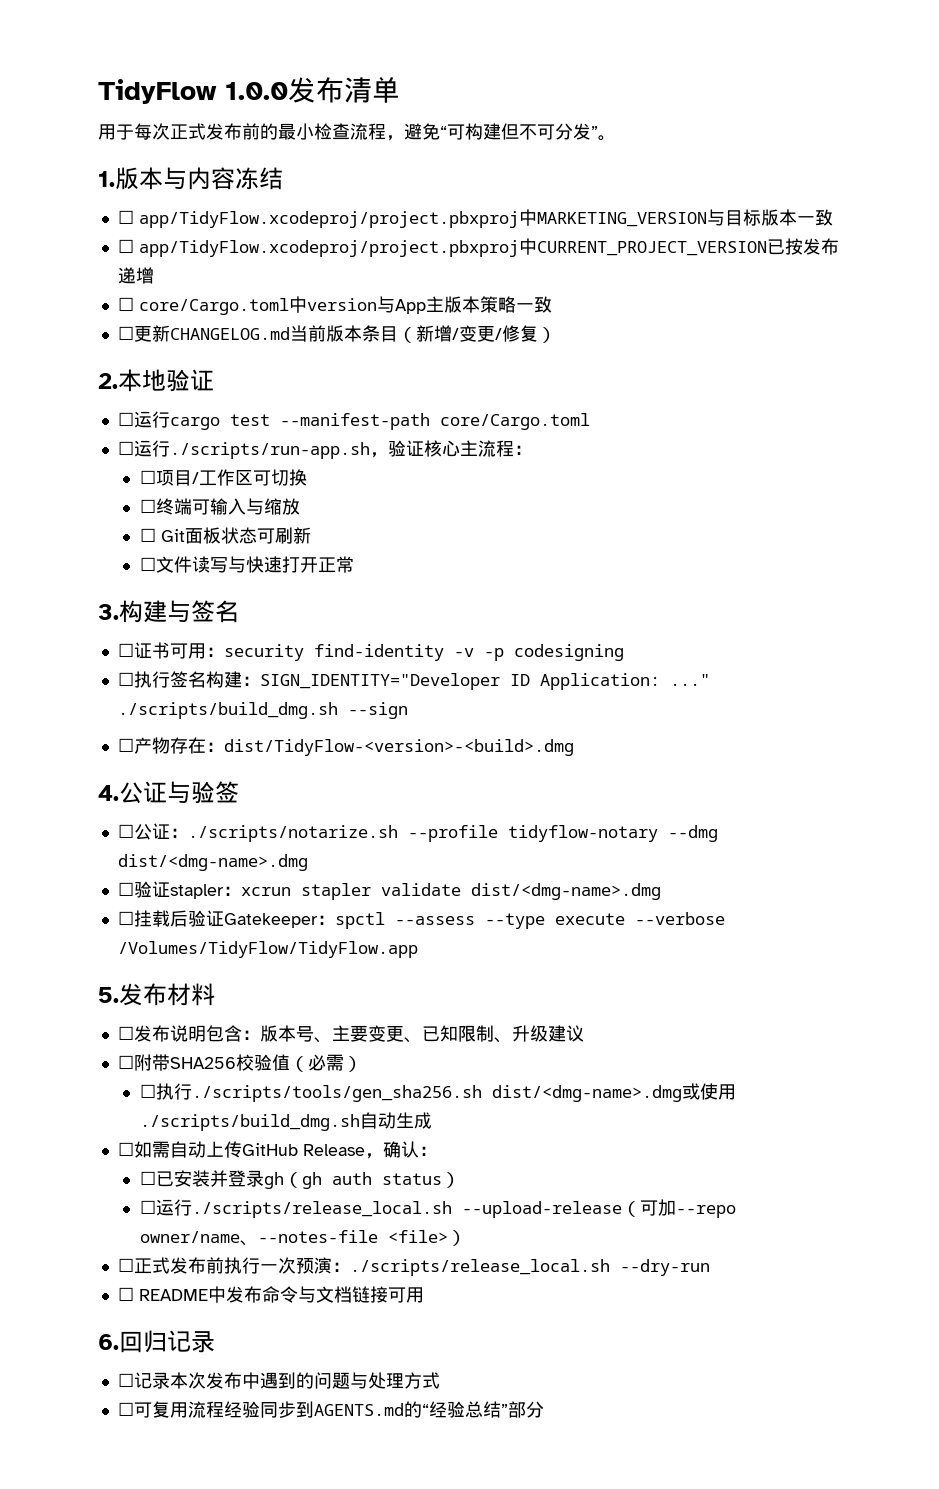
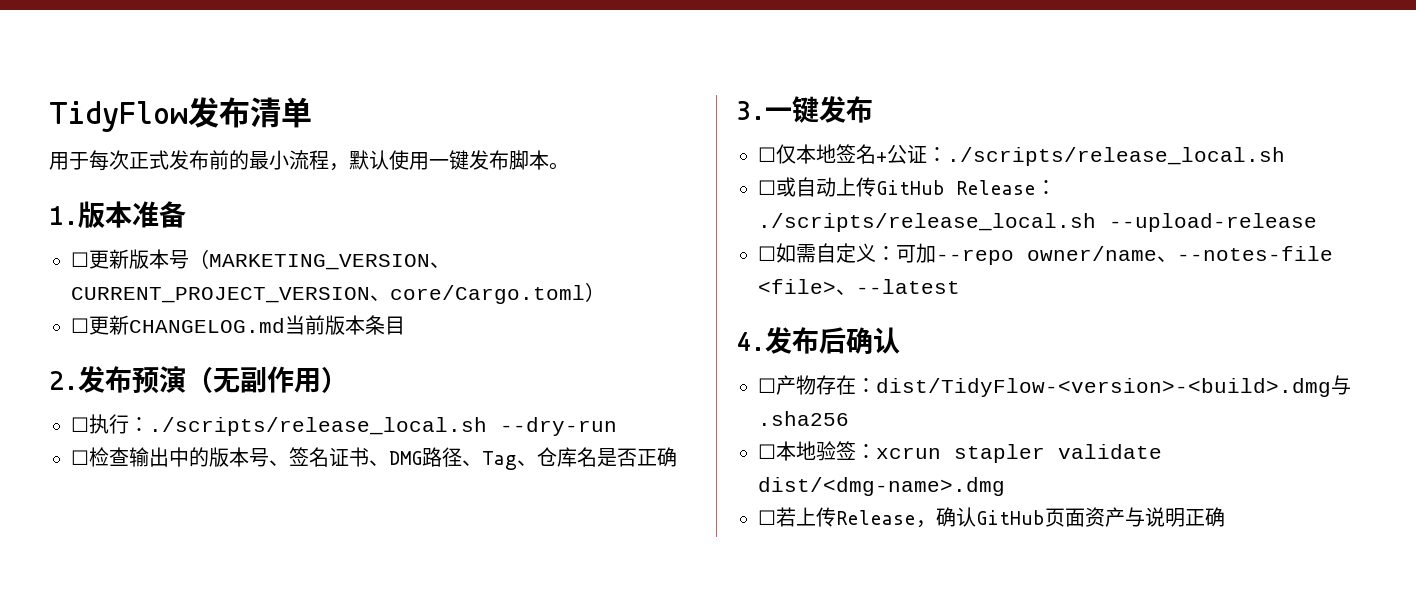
- TidyFlow 1.0.0发布清单
+ TidyFlow发布清单
- 用于每次正式发布前的最小检查流程，避免“可构建但不可分发”。
+ 用于每次正式发布前的最小流程，默认使用一键发布脚本。
- 1.版本与内容冻结
- ☐ app/TidyFlow.xcodeproj/project.pbxproj中MARKETING_VERSION与目标版本一致
- ☐ app/TidyFlow.xcodeproj/project.pbxproj中CURRENT_PROJECT_VERSION已按发布递增
- ☐ core/Cargo.toml中version与App主版本策略一致
+ 1.版本准备
+ ☐更新版本号（MARKETING_VERSION、CURRENT_PROJECT_VERSION、core/Cargo.toml）
- ☐更新CHANGELOG.md当前版本条目（新增/变更/修复）
- 2.本地验证
- ☐运行cargo test --manifest-path core/Cargo.toml
- ☐运行./scripts/run-app.sh，验证核心主流程：
- ☐项目/工作区可切换
- ☐终端可输入与缩放
- ☐ Git面板状态可刷新
- ☐文件读写与快速打开正常
- 3.构建与签名
- ☐证书可用：security find-identity -v -p codesigning
- ☐执行签名构建：SIGN_IDENTITY="Developer ID Application: ..." ./scripts/build_dmg.sh --sign
+ ☐更新CHANGELOG.md当前版本条目
+ 2.发布预演（无副作用）
+ ☐执行：./scripts/release_local.sh --dry-run
+ ☐检查输出中的版本号、签名证书、DMG路径、Tag、仓库名是否正确
+ 3.一键发布
+ ☐仅本地签名+公证：./scripts/release_local.sh
+ ☐或自动上传GitHub Release：./scripts/release_local.sh --upload-release
+ ☐如需自定义：可加--repo owner/name、--notes-file <file>、--latest
+ 4.发布后确认
- ☐产物存在：dist/TidyFlow-<version>-<build>.dmg
- 4.公证与验签
- ☐公证：./scripts/notarize.sh --profile tidyflow-notary --dmg dist/<dmg-name>.dmg
- ☐验证stapler：xcrun stapler validate dist/<dmg-name>.dmg
+ ☐产物存在：dist/TidyFlow-<version>-<build>.dmg与.sha256
+ ☐本地验签：xcrun stapler validate dist/<dmg-name>.dmg
- ☐挂载后验证Gatekeeper：spctl --assess --type execute --verbose /Volumes/TidyFlow/TidyFlow.app
- 5.发布材料
- ☐发布说明包含：版本号、主要变更、已知限制、升级建议
- ☐附带SHA256校验值（必需）
- ☐执行./scripts/tools/gen_sha256.sh dist/<dmg-name>.dmg或使用./scripts/build_dmg.sh自动生成
- ☐如需自动上传GitHub Release，确认：
- ☐已安装并登录gh（gh auth status）
- ☐运行./scripts/release_local.sh --upload-release（可加--repo owner/name、--notes-file <file>）
- ☐正式发布前执行一次预演：./scripts/release_local.sh --dry-run
- ☐ README中发布命令与文档链接可用
- 6.回归记录
- ☐记录本次发布中遇到的问题与处理方式
- ☐可复用流程经验同步到AGENTS.md的“经验总结”部分
+ ☐若上传Release，确认GitHub页面资产与说明正确

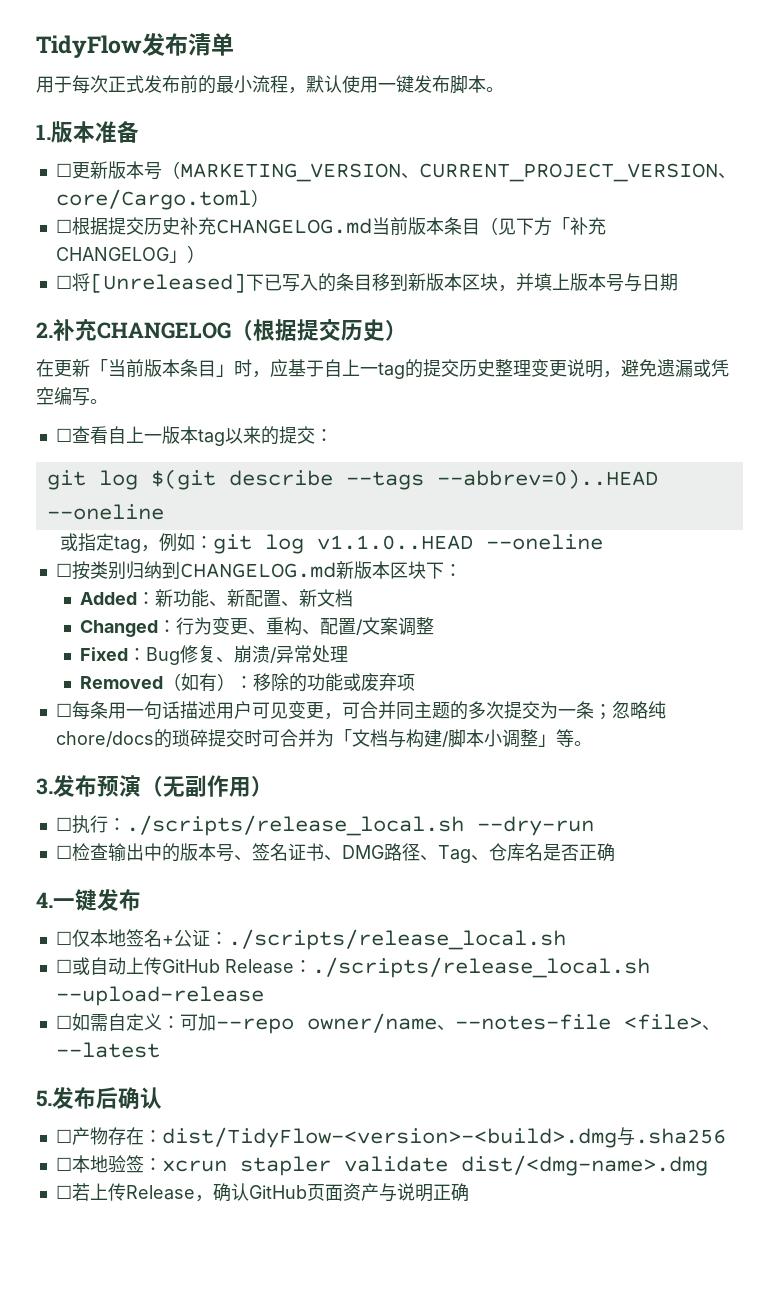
- ☐更新CHANGELOG.md当前版本条目
- 2.发布预演（无副作用）
+ ☐根据提交历史补充CHANGELOG.md当前版本条目（见下方「补充CHANGELOG」）
+ ☐将[Unreleased]下已写入的条目移到新版本区块，并填上版本号与日期
+ 2.补充CHANGELOG（根据提交历史）
+ 在更新「当前版本条目」时，应基于自上一tag的提交历史整理变更说明，避免遗漏或凭空编写。
+ ☐查看自上一版本tag以来的提交：
+ git log $(git describe --tags --abbrev=0)..HEAD --oneline
+ 或指定tag，例如：git log v1.1.0..HEAD --oneline
+ ☐按类别归纳到CHANGELOG.md新版本区块下：
+ Added：新功能、新配置、新文档
+ Changed：行为变更、重构、配置/文案调整
+ Fixed：Bug修复、崩溃/异常处理
+ Removed（如有）：移除的功能或废弃项
+ ☐每条用一句话描述用户可见变更，可合并同主题的多次提交为一条；忽略纯chore/docs的琐碎提交时可合并为「文档与构建/脚本小调整」等。
+ 3.发布预演（无副作用）
- 3.一键发布
+ 4.一键发布
- 4.发布后确认
+ 5.发布后确认

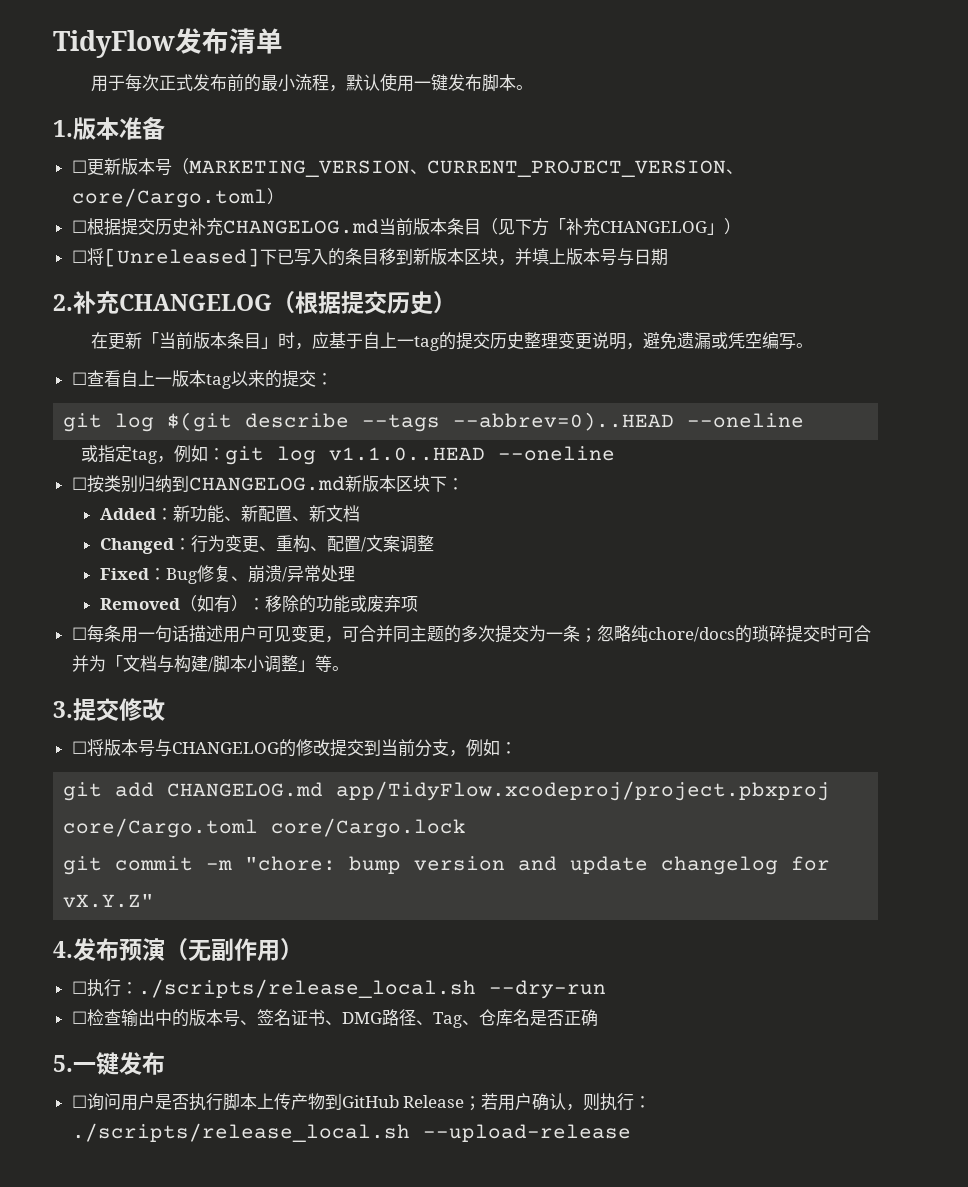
- 3.发布预演（无副作用）
+ 3.提交修改
+ ☐将版本号与CHANGELOG的修改提交到当前分支，例如：
+ git add CHANGELOG.md app/TidyFlow.xcodeproj/project.pbxproj core/Cargo.toml core/Cargo.lock
+ git commit -m "chore: bump version and update changelog for vX.Y.Z"
+ 4.发布预演（无副作用）
- 4.一键发布
+ 5.一键发布
- ☐仅本地签名+公证：./scripts/release_local.sh
- ☐或自动上传GitHub Release：./scripts/release_local.sh --upload-release
- ☐如需自定义：可加--repo owner/name、--notes-file <file>、--latest
- 5.发布后确认
- ☐产物存在：dist/TidyFlow-<version>-<build>.dmg与.sha256
- ☐本地验签：xcrun stapler validate dist/<dmg-name>.dmg
- ☐若上传Release，确认GitHub页面资产与说明正确
+ ☐询问用户是否执行脚本上传产物到GitHub Release；若用户确认，则执行：./scripts/release_local.sh --upload-release

